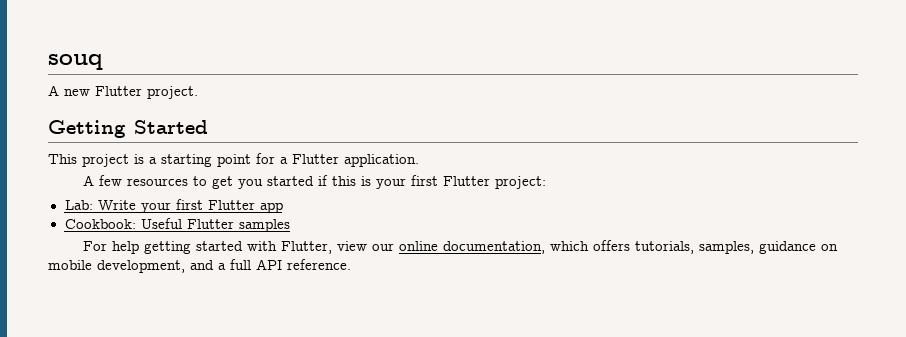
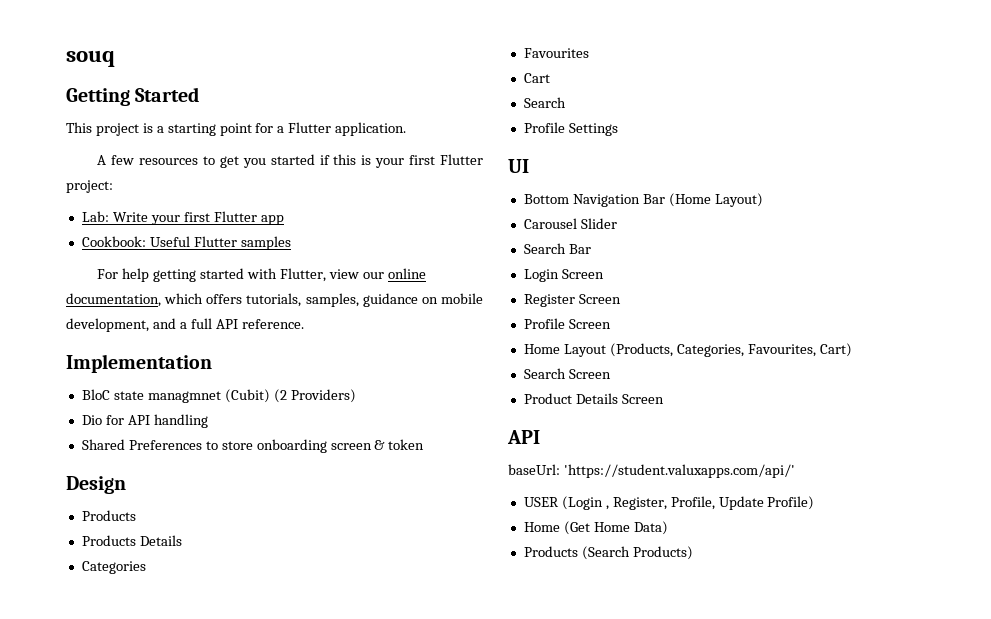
- A new Flutter project.
+ Implementation
+ BloC state managmnet (Cubit) (2 Providers)
+ Dio for API handling
+ Shared Preferences to store onboarding screen & token
+ Design
+ Products
+ Products Details
+ Categories
+ Favourites
+ Cart
+ Search
+ Profile Settings
+ UI
+ Bottom Navigation Bar (Home Layout)
+ Carousel Slider
+ Search Bar
+ Login Screen
+ Register Screen
+ Profile Screen
+ Home Layout (Products, Categories, Favourites, Cart)
+ Search Screen
+ Product Details Screen
+ API
+ baseUrl: 'https://student.valuxapps.com/api/'
+ USER (Login , Register, Profile, Update Profile)
+ Home (Get Home Data)
+ Products (Search Products)

